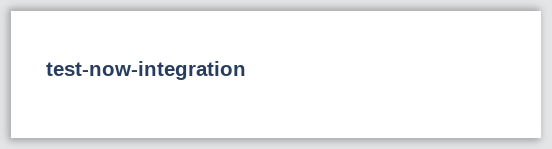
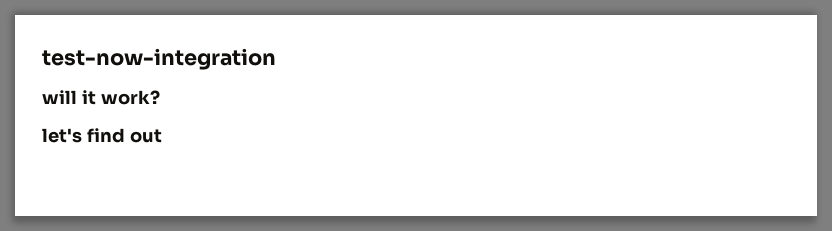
+ will it work?
+ let's find out

